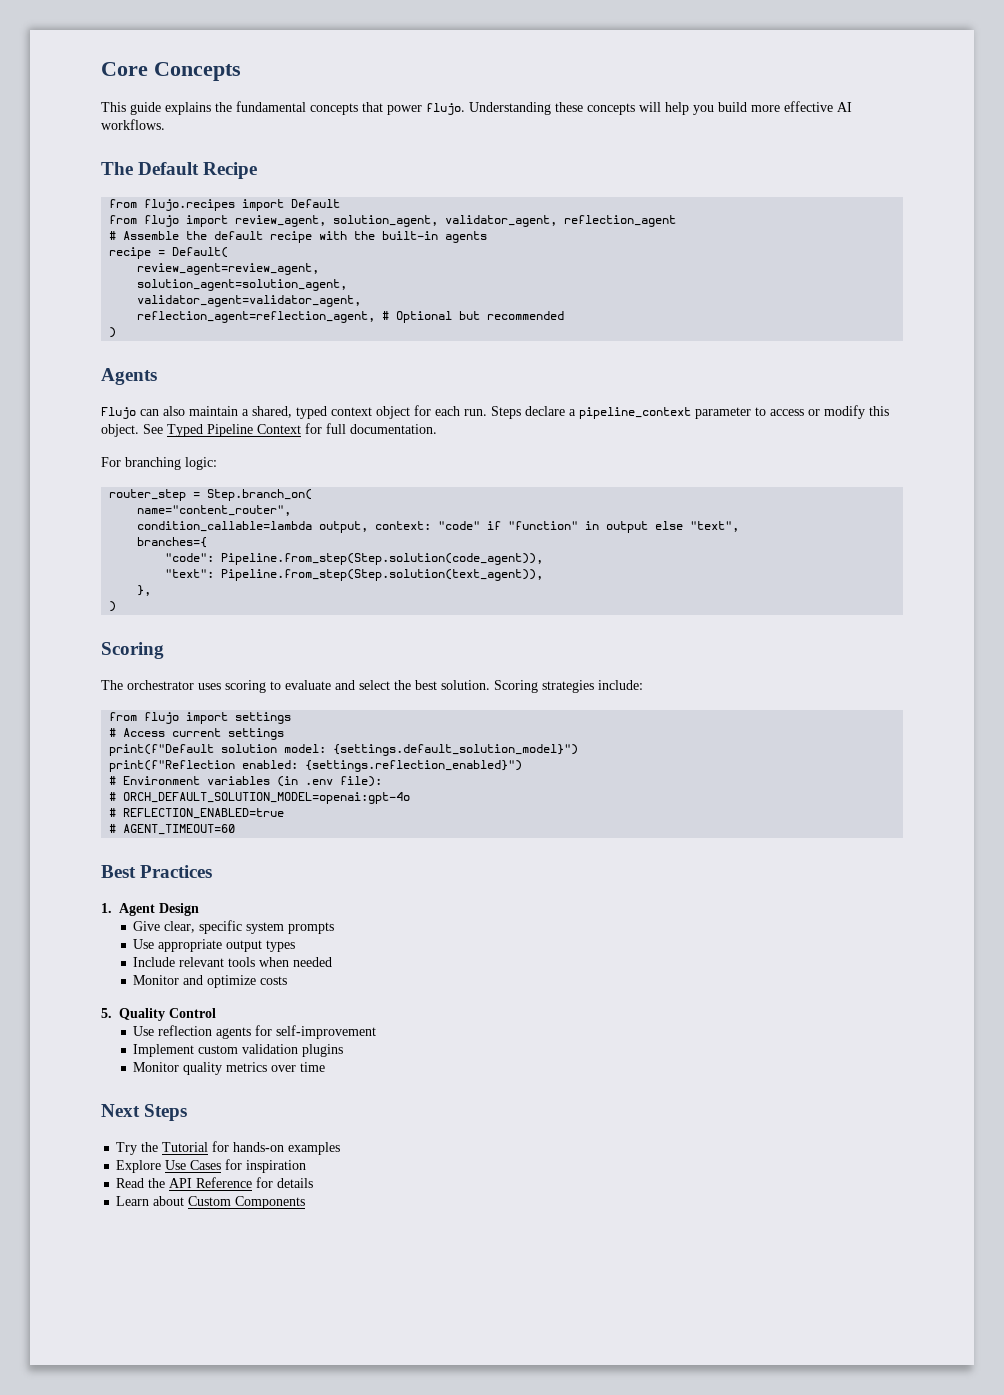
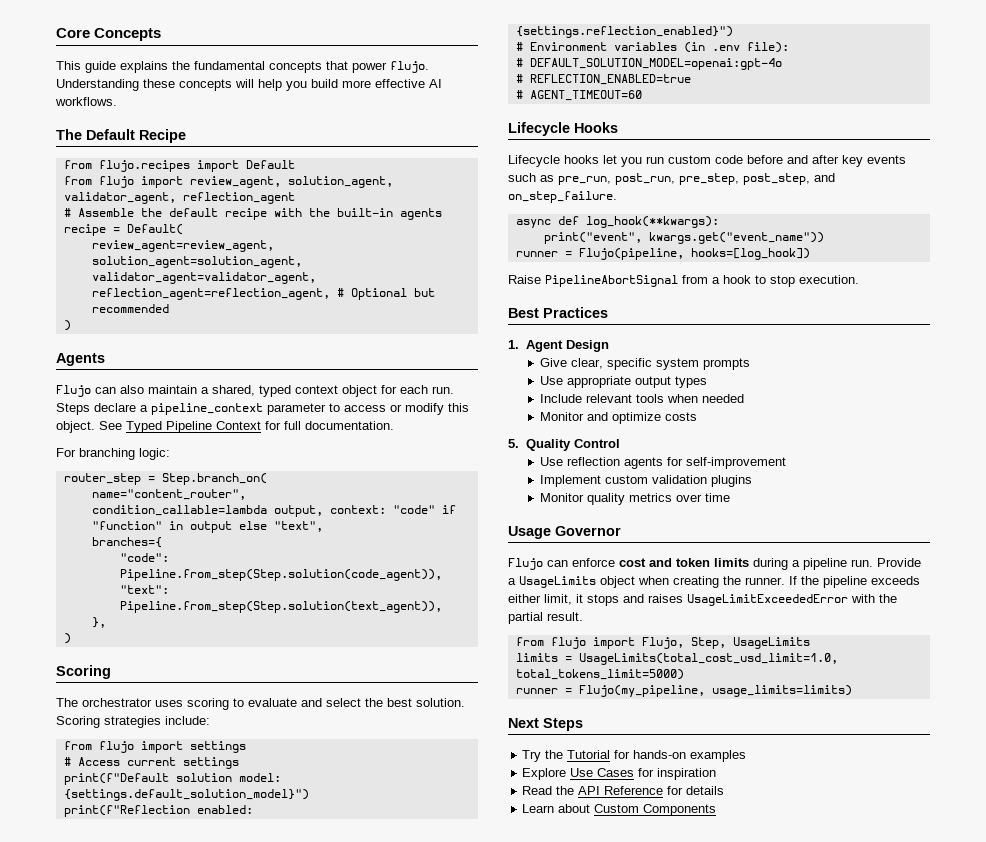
- # ORCH_DEFAULT_SOLUTION_MODEL=openai:gpt-4o
+ # DEFAULT_SOLUTION_MODEL=openai:gpt-4o
+ Lifecycle Hooks
+ Lifecycle hooks let you run custom code before and after key events such as pre_run, post_run, pre_step, post_step, and on_step_failure.
+ async def log_hook(**kwargs):
+ print("event", kwargs.get("event_name"))
+ runner = Flujo(pipeline, hooks=[log_hook])
+ Raise PipelineAbortSignal from a hook to stop execution.
+ Usage Governor
+ Flujo can enforce cost and token limits during a pipeline run. Provide a UsageLimits object when creating the runner. If the pipeline exceeds either limit, it stops and raises UsageLimitExceededError with the partial result.
+ from flujo import Flujo, Step, UsageLimits
+ limits = UsageLimits(total_cost_usd_limit=1.0, total_tokens_limit=5000)
+ runner = Flujo(my_pipeline, usage_limits=limits)

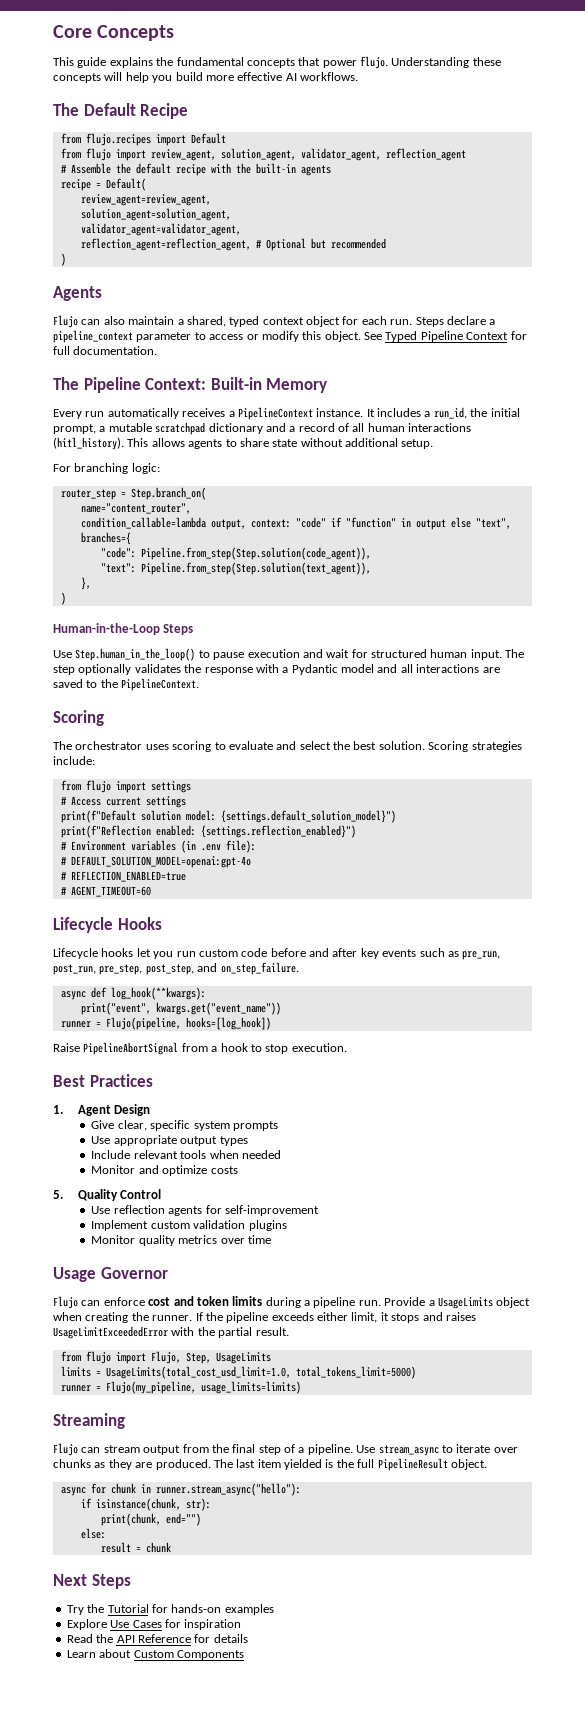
+ The Pipeline Context: Built-in Memory
+ Every run automatically receives a PipelineContext instance. It includes a run_id, the initial prompt, a mutable scratchpad dictionary and a record of all human interactions (hitl_history). This allows agents to share state without additional setup.
+ Human-in-the-Loop Steps
+ Use Step.human_in_the_loop() to pause execution and wait for structured human input. The step optionally validates the response with a Pydantic model and all interactions are saved to the PipelineContext.
+ Streaming
+ Flujo can stream output from the final step of a pipeline. Use stream_async to iterate over chunks as they are produced. The last item yielded is the full PipelineResult object.
+ async for chunk in runner.stream_async("hello"):
+ if isinstance(chunk, str):
+ print(chunk, end="")
+ else:
+ result = chunk

